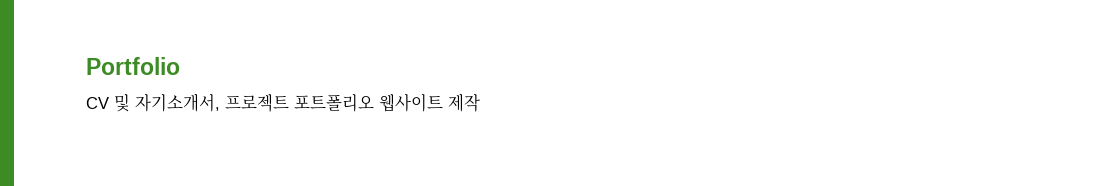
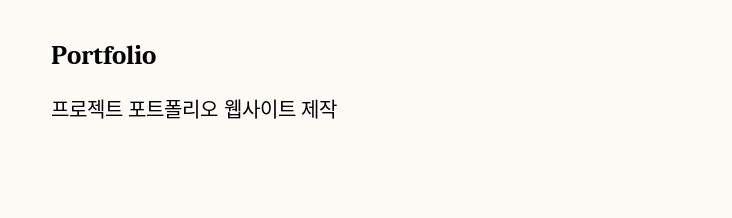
- CV 및 자기소개서, 프로젝트 포트폴리오 웹사이트 제작
+ 프로젝트 포트폴리오 웹사이트 제작

